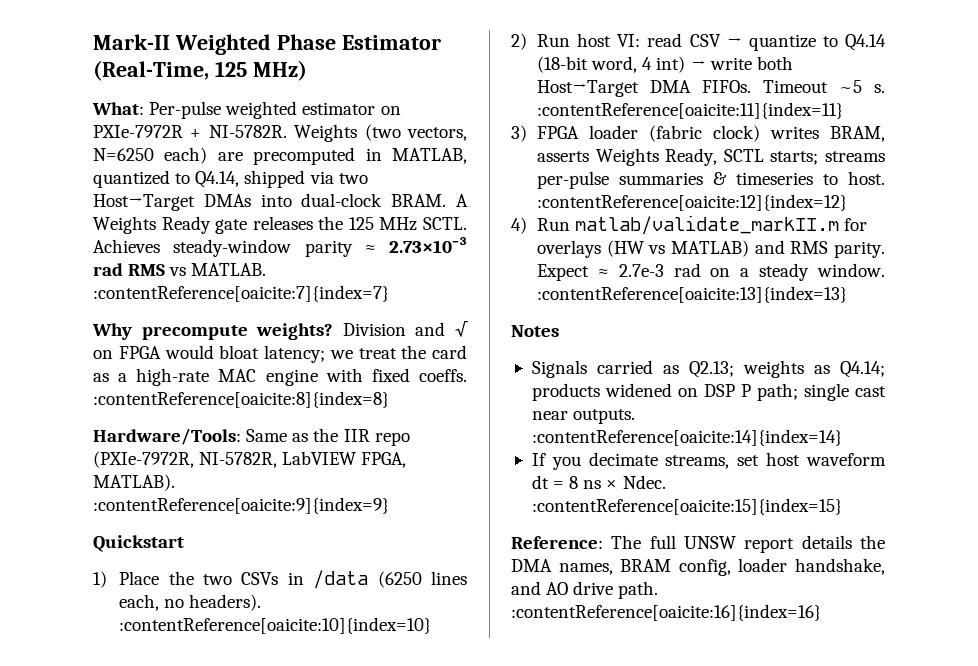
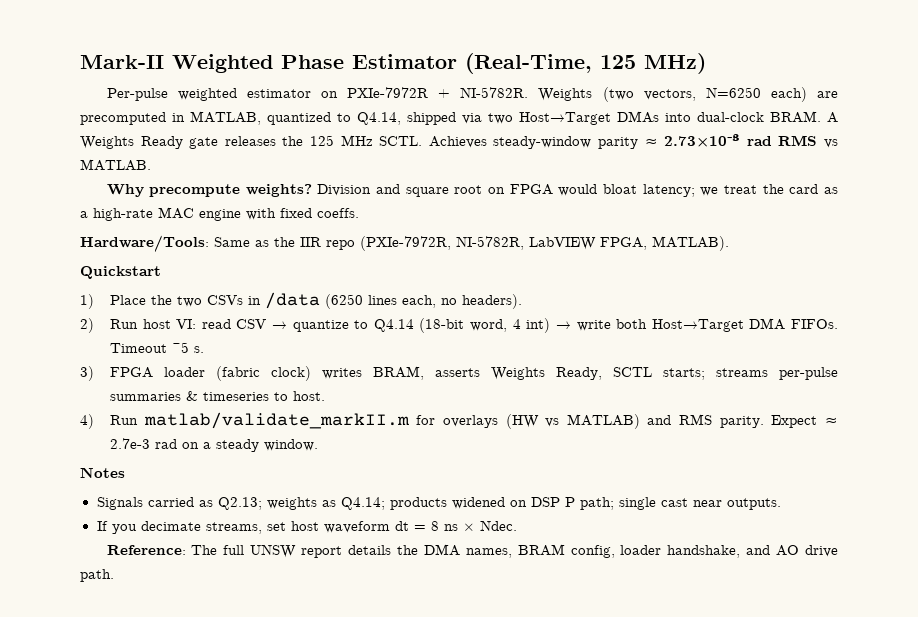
- What: Per-pulse weighted estimator on PXIe-7972R + NI-5782R.
+ Per-pulse weighted estimator on PXIe-7972R + NI-5782R.
- Achieves steady-window parity ≈ 2.73×10⁻³ rad RMS vs MATLAB. :contentReference[oaicite:7]{index=7}
+ Achieves steady-window parity ≈ 2.73×10⁻³ rad RMS vs MATLAB.
- Division and √ on FPGA would bloat latency; we treat the card as a high-rate MAC engine with fixed coeffs. :contentReference[oaicite:8]{index=8}
+ Division and square root on FPGA would bloat latency; we treat the card as a high-rate MAC engine with fixed coeffs.
- Hardware/Tools: Same as the IIR repo (PXIe-7972R, NI-5782R, LabVIEW FPGA, MATLAB). :contentReference[oaicite:9]{index=9}
+ Hardware/Tools: Same as the IIR repo (PXIe-7972R, NI-5782R, LabVIEW FPGA, MATLAB).
- 1) Place the two CSVs in /data (6250 lines each, no headers). :contentReference[oaicite:10]{index=10}
+ 1) Place the two CSVs in /data (6250 lines each, no headers).
- Timeout ~5 s. :contentReference[oaicite:11]{index=11}
+ Timeout ~5 s.
- 3) FPGA loader (fabric clock) writes BRAM, asserts Weights Ready, SCTL starts; streams per-pulse summaries & timeseries to host. :contentReference[oaicite:12]{index=12}
+ 3) FPGA loader (fabric clock) writes BRAM, asserts Weights Ready, SCTL starts; streams per-pulse summaries & timeseries to host.
- Expect ≈ 2.7e-3 rad on a steady window. :contentReference[oaicite:13]{index=13}
+ Expect ≈ 2.7e-3 rad on a steady window.
- Signals carried as Q2.13; weights as Q4.14; products widened on DSP P path; single cast near outputs. :contentReference[oaicite:14]{index=14}
+ Signals carried as Q2.13; weights as Q4.14; products widened on DSP P path; single cast near outputs.
- If you decimate streams, set host waveform dt = 8 ns × Ndec. :contentReference[oaicite:15]{index=15}
+ If you decimate streams, set host waveform dt = 8 ns × Ndec.
- Reference: The full UNSW report details the DMA names, BRAM config, loader handshake, and AO drive path. :contentReference[oaicite:16]{index=16}
+ Reference: The full UNSW report details the DMA names, BRAM config, loader handshake, and AO drive path.

